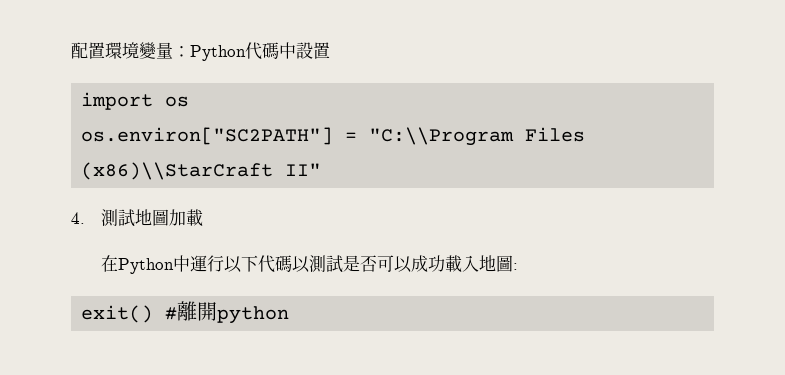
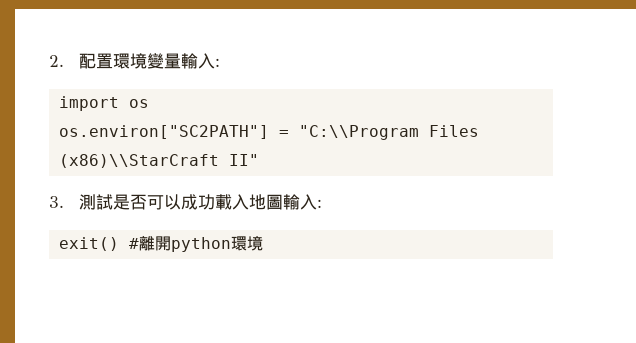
- 配置環境變量：Python代碼中設置
+ 2.配置環境變量輸入:
- 4.測試地圖加載
- 在Python中運行以下代碼以測試是否可以成功載入地圖:
+ 3.測試是否可以成功載入地圖輸入:
- exit() #離開python
+ exit() #離開python環境

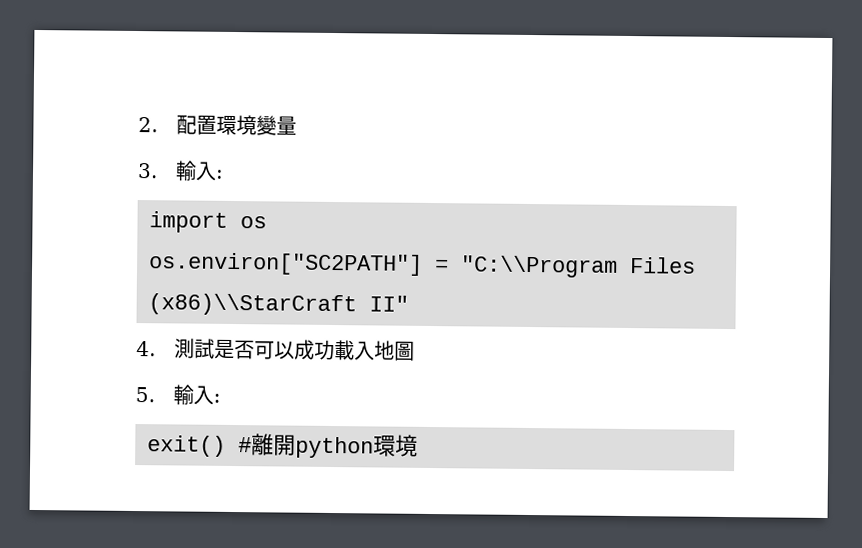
- 2.配置環境變量輸入:
+ 2.配置環境變量
+ 3.輸入:
- 3.測試是否可以成功載入地圖輸入:
+ 4.測試是否可以成功載入地圖
+ 5.輸入:

